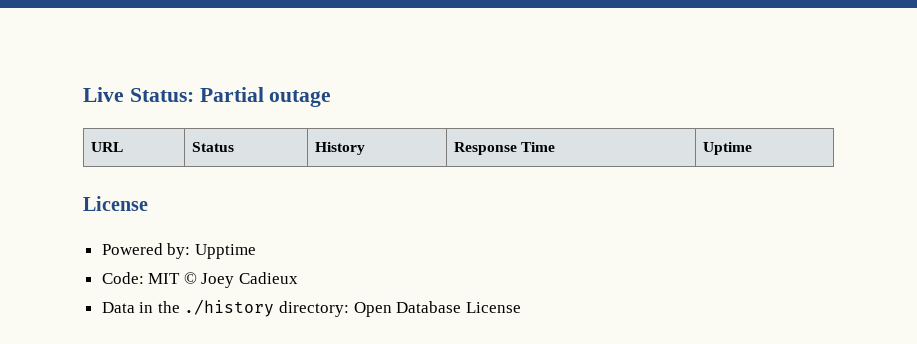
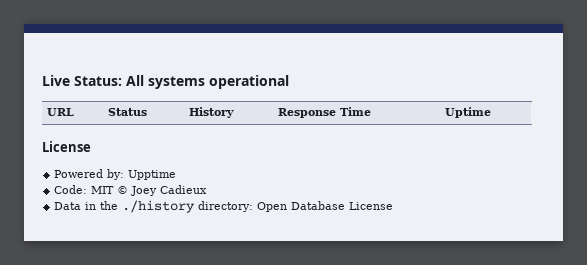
- Live Status: Partial outage
+ Live Status: All systems operational

